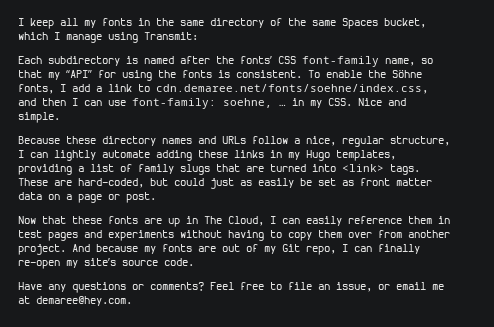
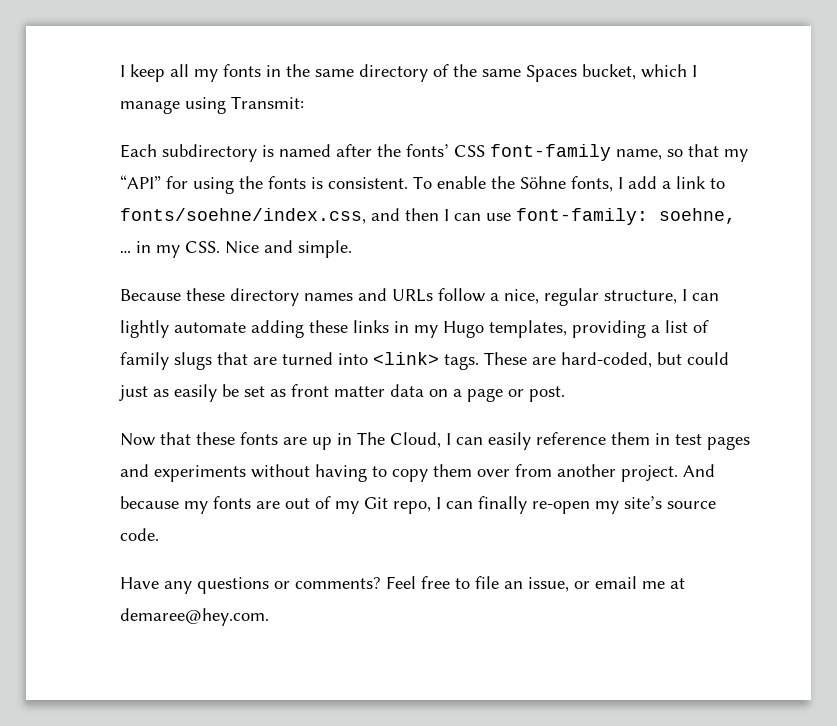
- To enable the Söhne fonts, I add a link to cdn.demaree.net/fonts/soehne/index.css, and then I can use font-family: soehne, … in my CSS. Nice and simple.
+ To enable the Söhne fonts, I add a link to fonts/soehne/index.css, and then I can use font-family: soehne, … in my CSS. Nice and simple.

